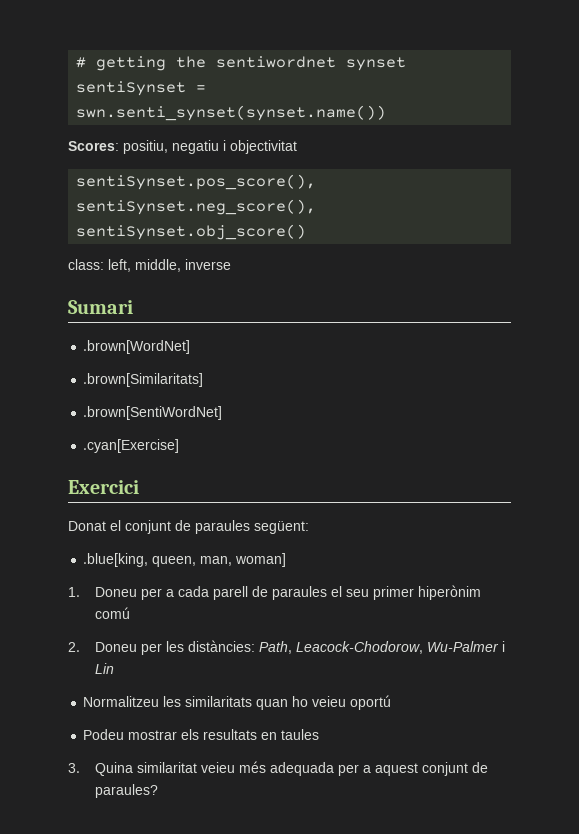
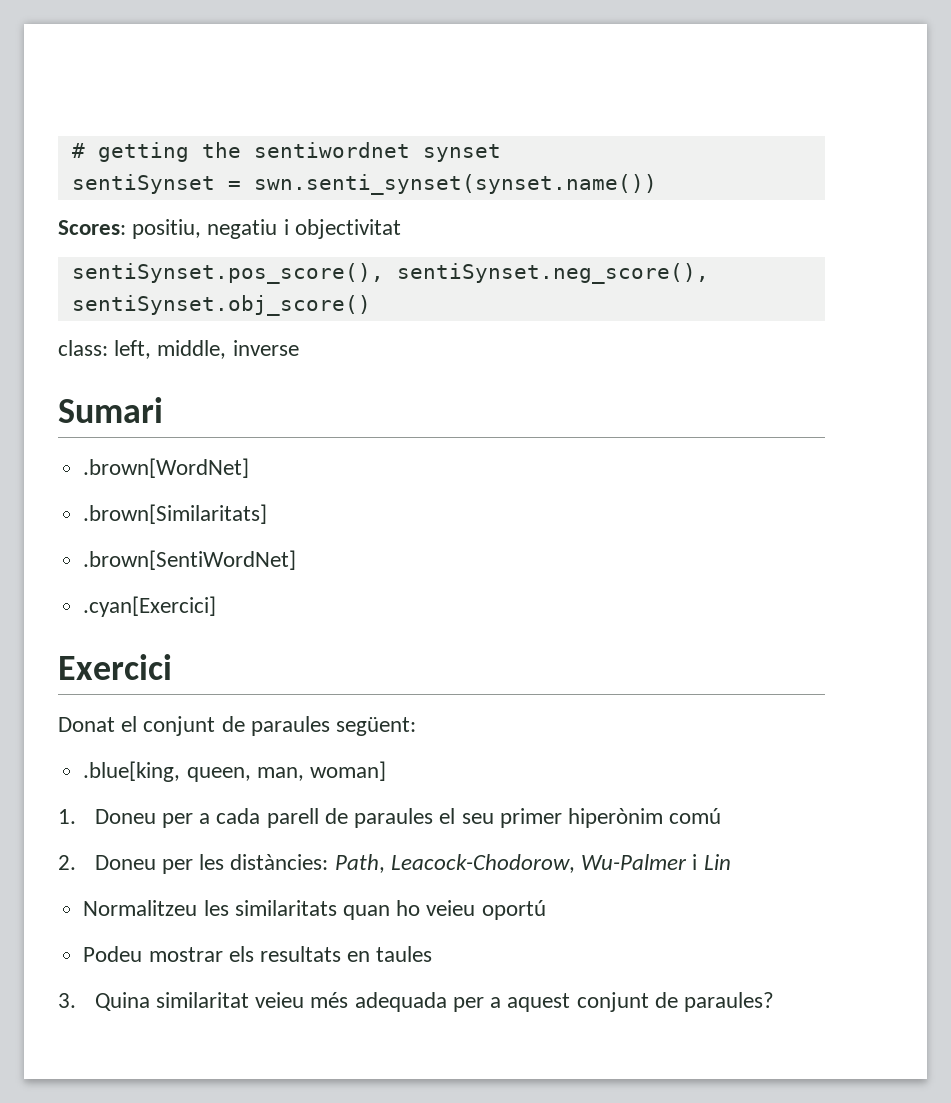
- .cyan[Exercise]
+ .cyan[Exercici]

